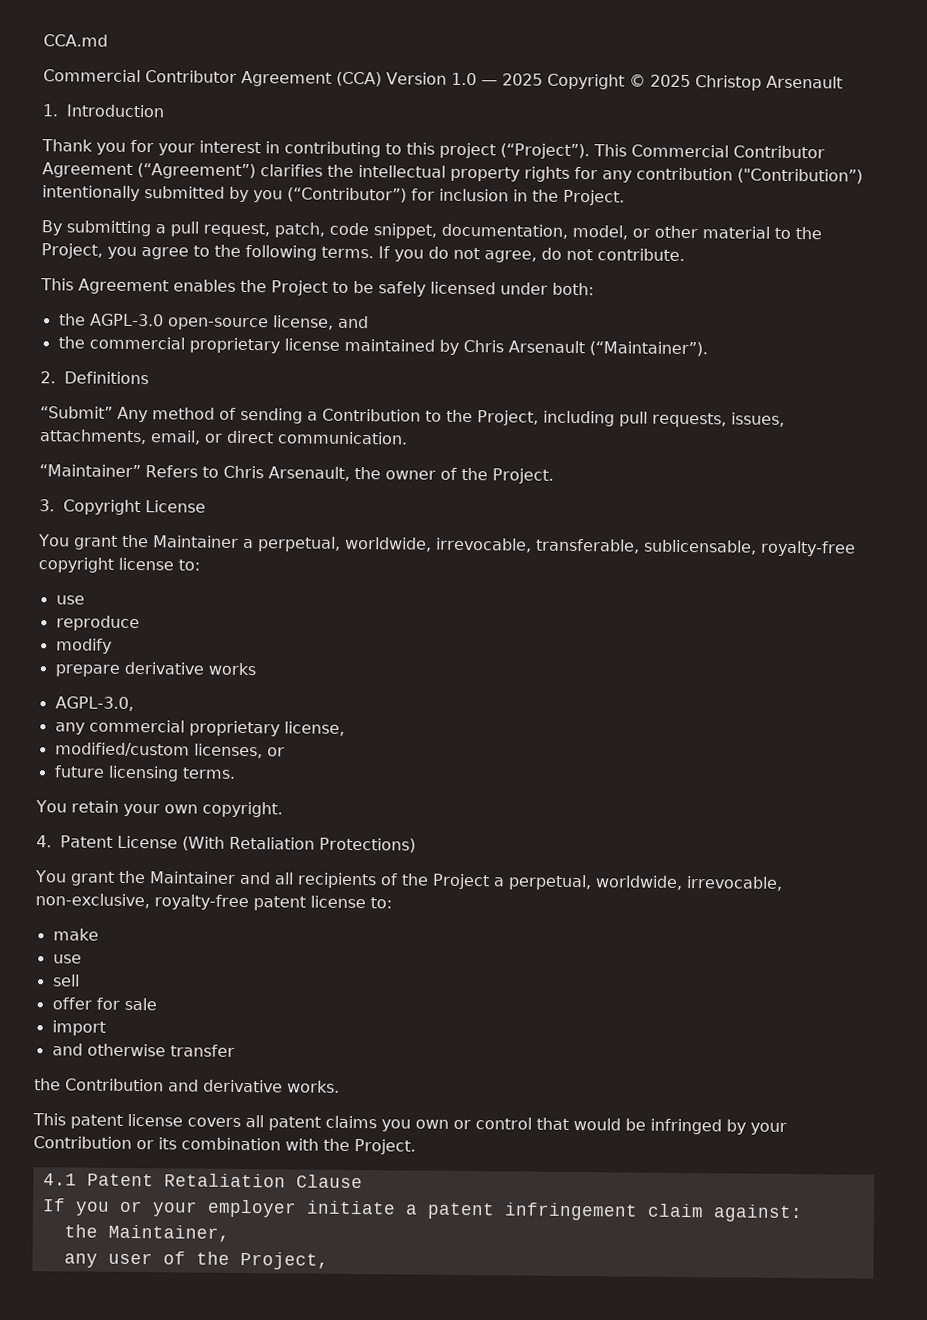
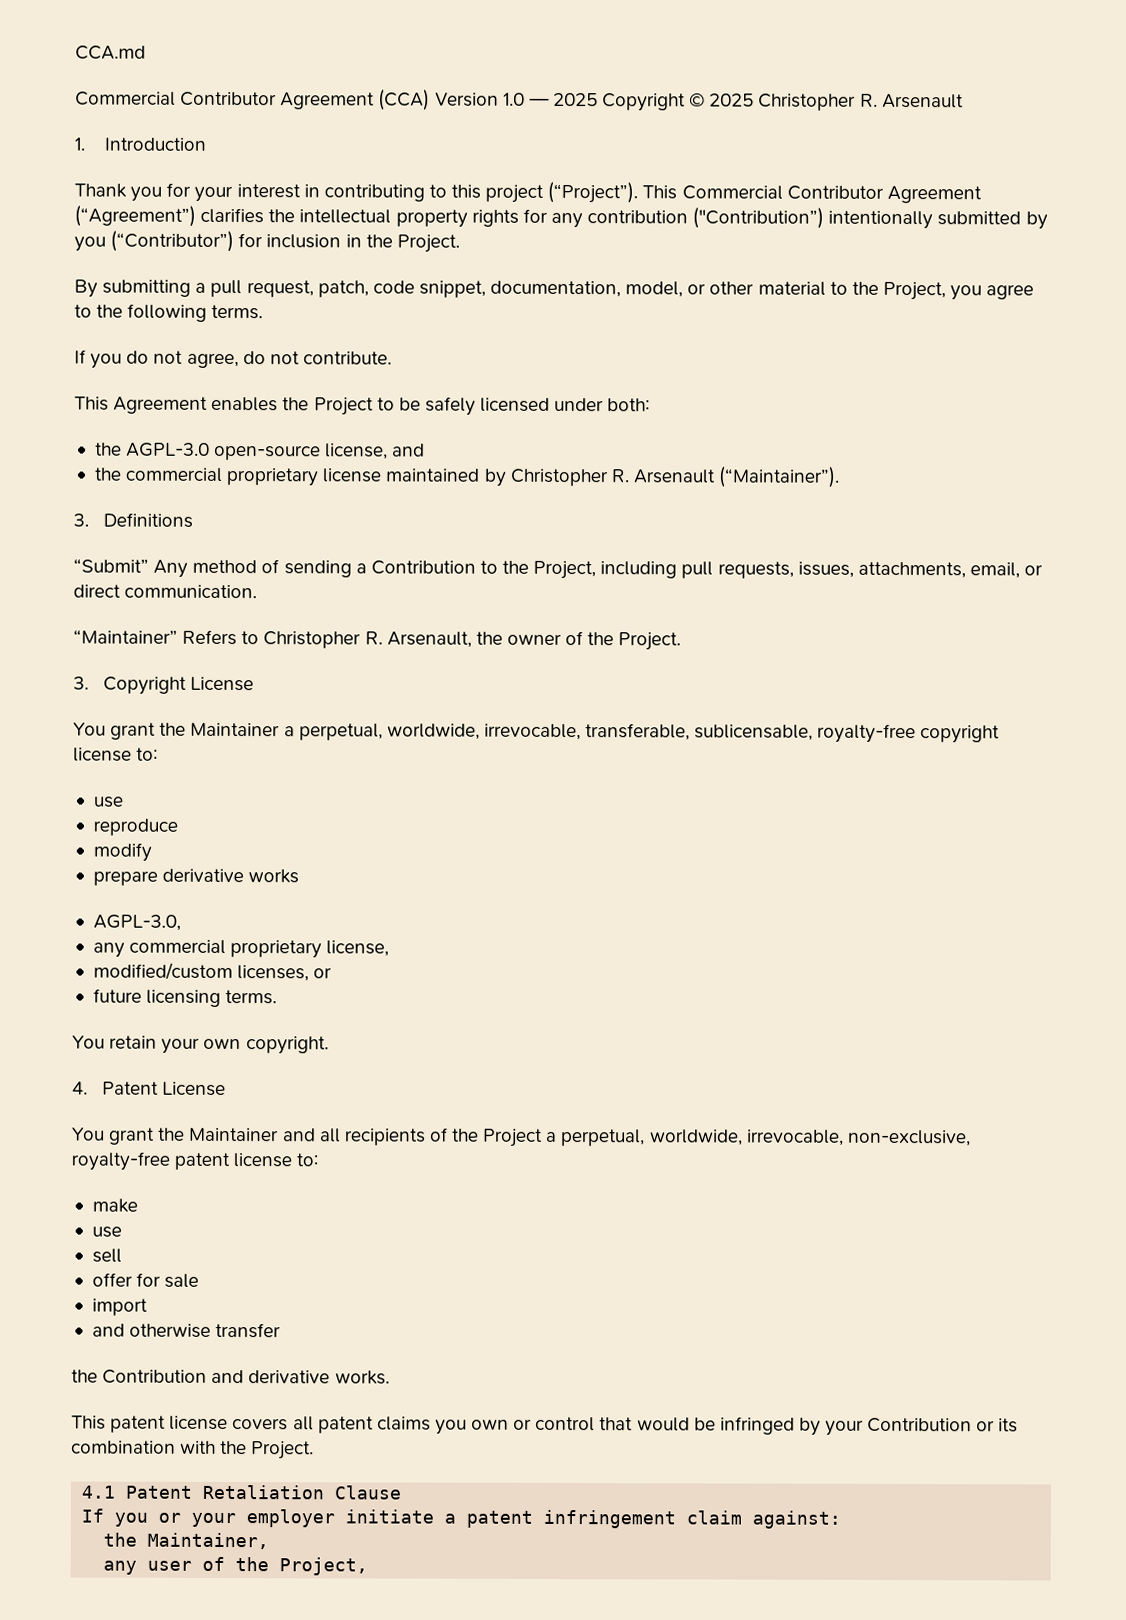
- Commercial Contributor Agreement (CCA) Version 1.0 — 2025 Copyright © 2025 Christop Arsenault
+ Commercial Contributor Agreement (CCA) Version 1.0 — 2025 Copyright © 2025 Christopher R. Arsenault
- By submitting a pull request, patch, code snippet, documentation, model, or other material to the Project, you agree to the following terms. If you do not agree, do not contribute.
+ By submitting a pull request, patch, code snippet, documentation, model, or other material to the Project, you agree to the following terms.
+ If you do not agree, do not contribute.
- the commercial proprietary license maintained by Chris Arsenault (“Maintainer”).
+ the commercial proprietary license maintained by Christopher R. Arsenault (“Maintainer”).
- 2. Definitions
+ 3. Definitions
- “Maintainer” Refers to Chris Arsenault, the owner of the Project.
+ “Maintainer” Refers to Christopher R. Arsenault, the owner of the Project.
- 4. Patent License (With Retaliation Protections)
+ 4. Patent License

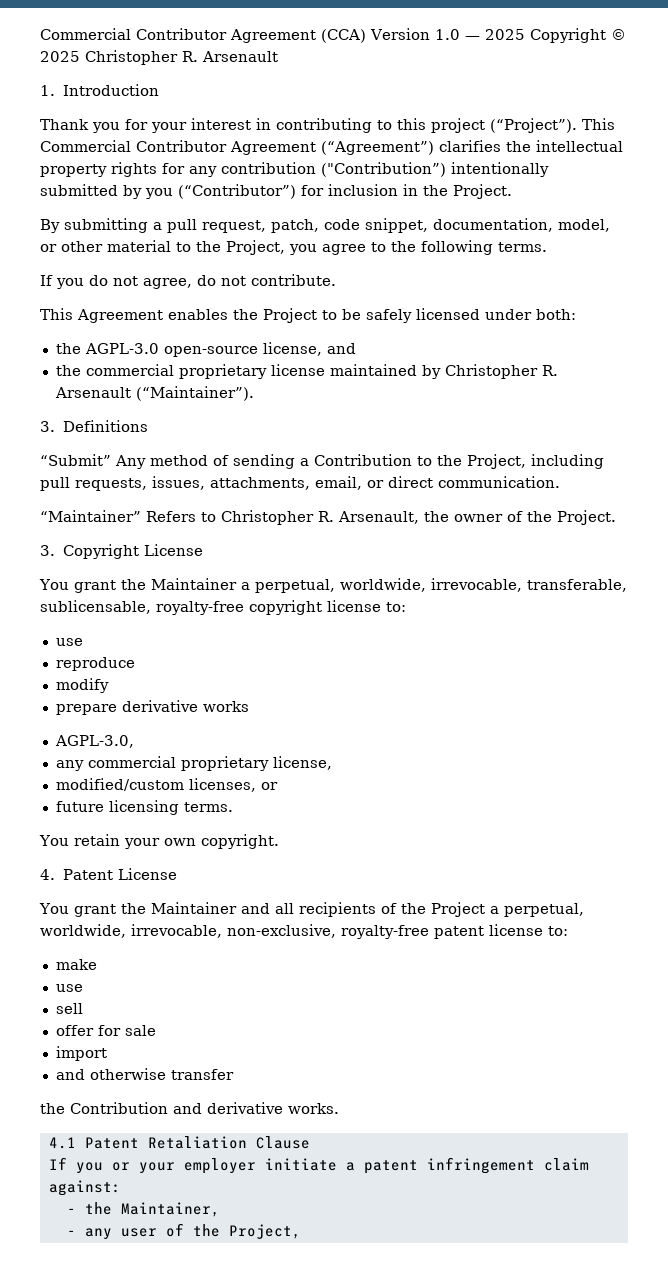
- CCA.md
- This patent license covers all patent claims you own or control that would be infringed by your Contribution or its combination with the Project.
- the Maintainer,
+ - the Maintainer,
- any user of the Project,
+ - any user of the Project,

